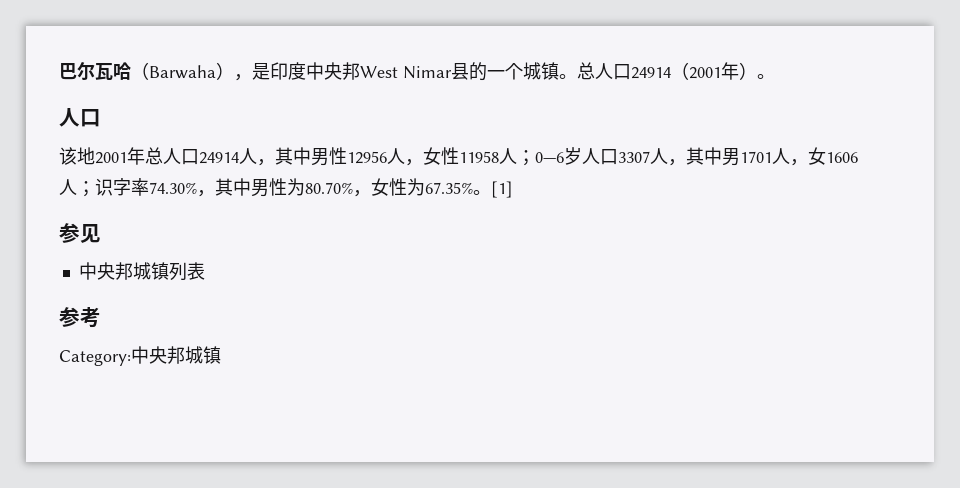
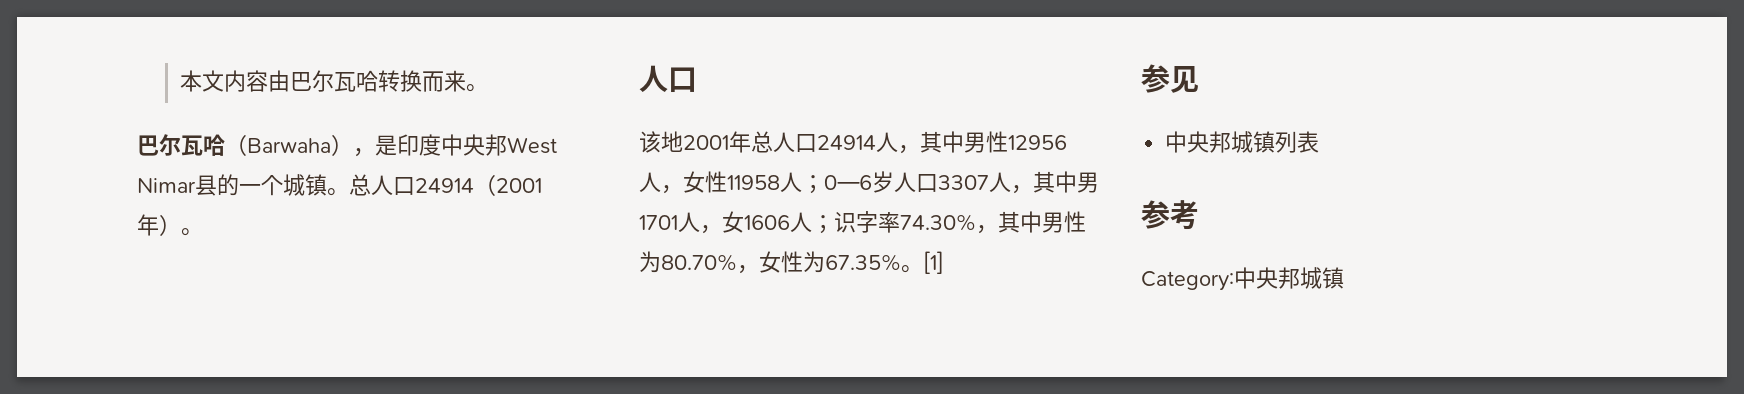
+ 本文内容由巴尔瓦哈转换而来。

